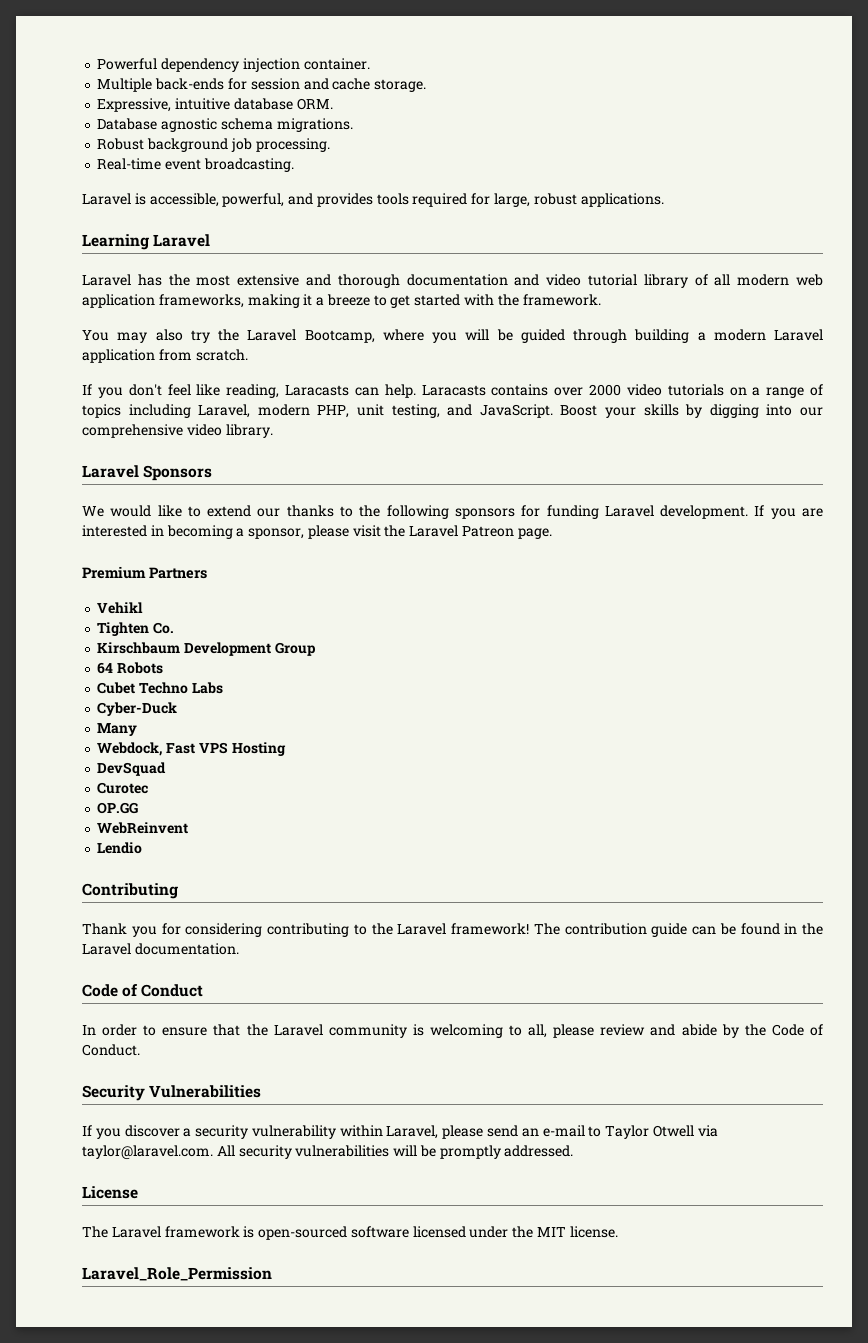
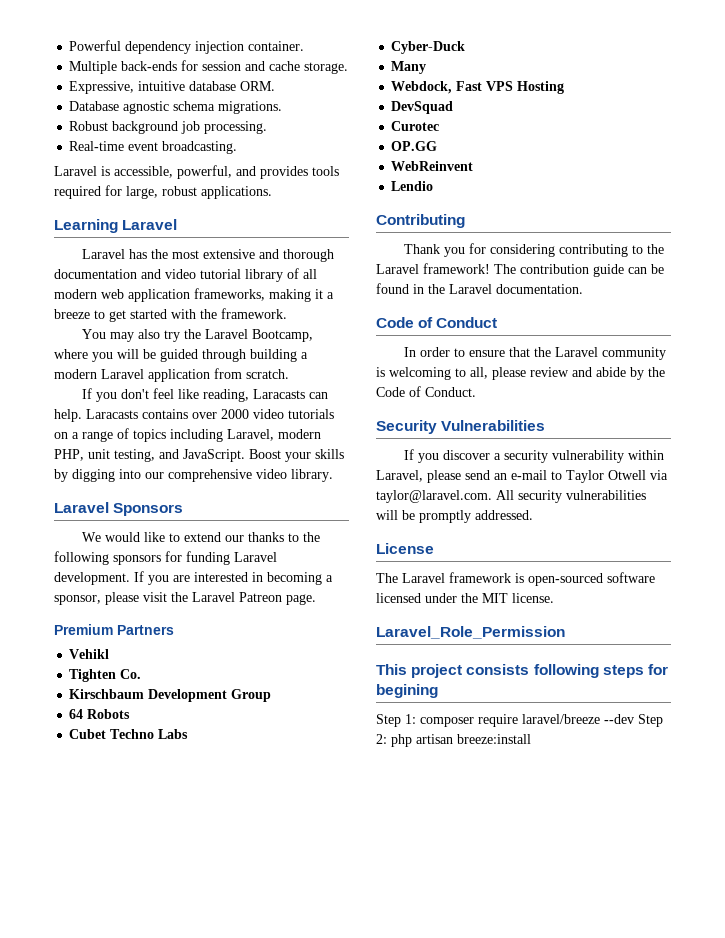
+ This project consists following steps for begining
+ Step 1: composer require laravel/breeze --dev Step 2: php artisan breeze:install

